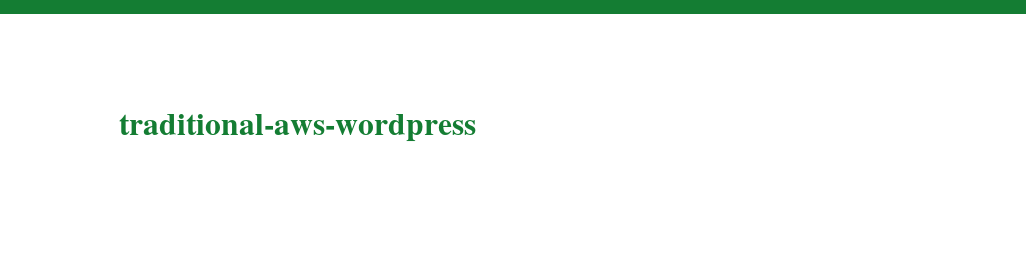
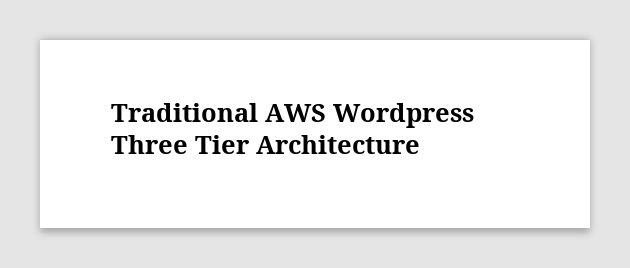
- traditional-aws-wordpress
+ Traditional AWS Wordpress Three Tier Architecture

